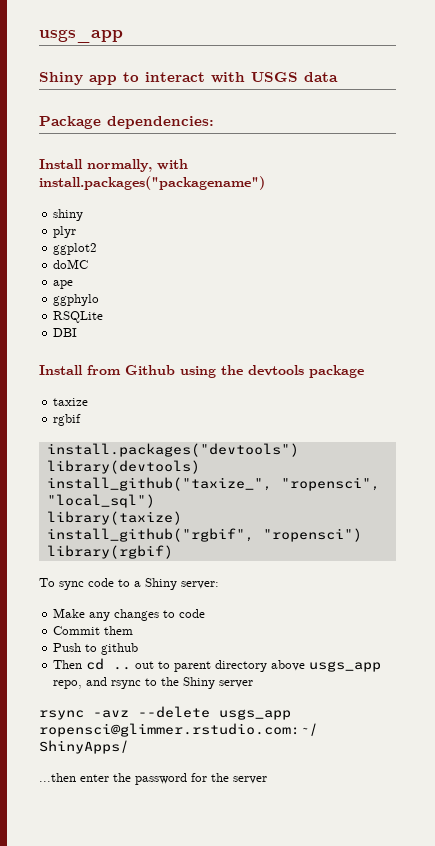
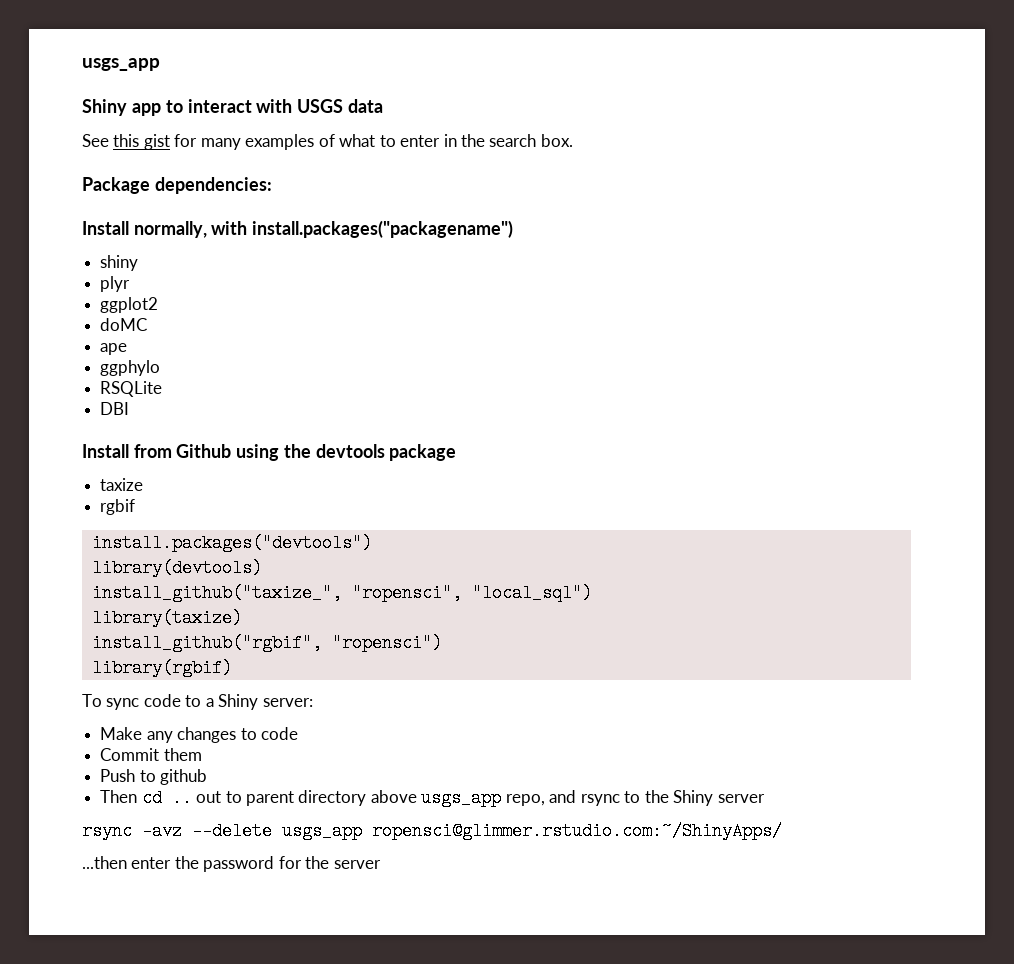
+ See this gist for many examples of what to enter in the search box.

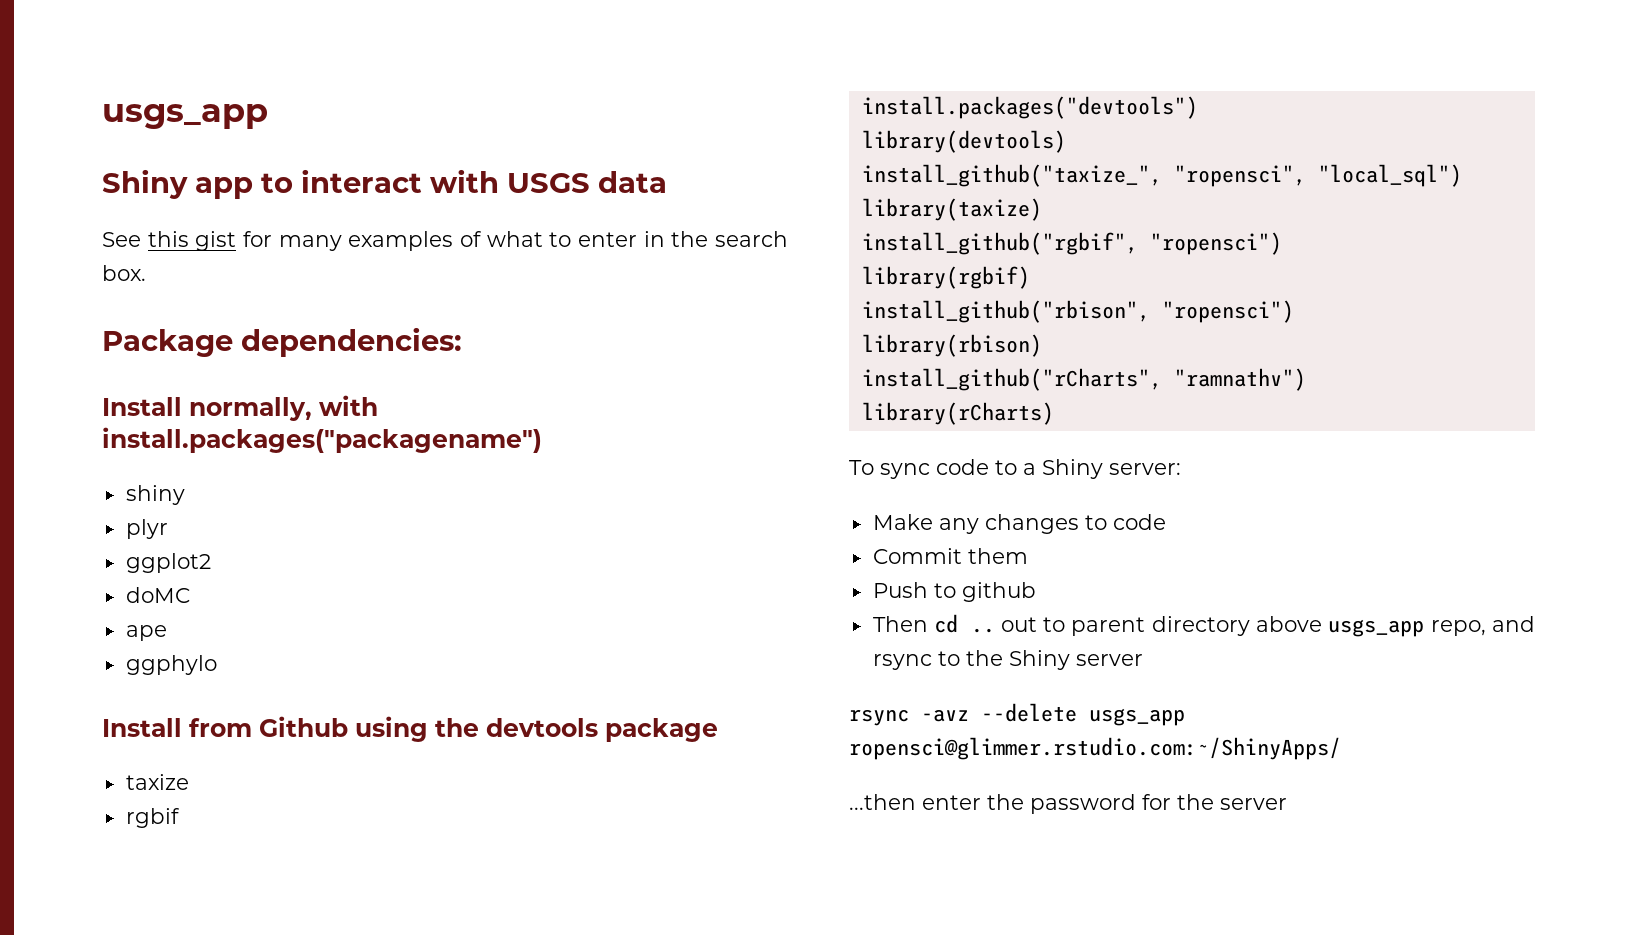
- RSQLite
- DBI
+ install_github("rbison", "ropensci")
+ library(rbison)
+ install_github("rCharts", "ramnathv")
+ library(rCharts)

